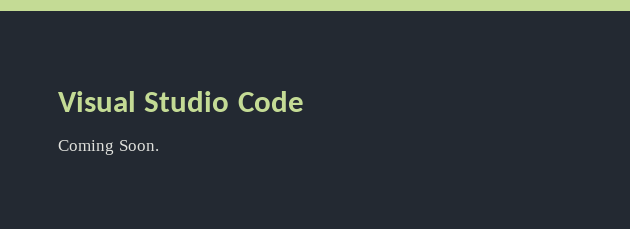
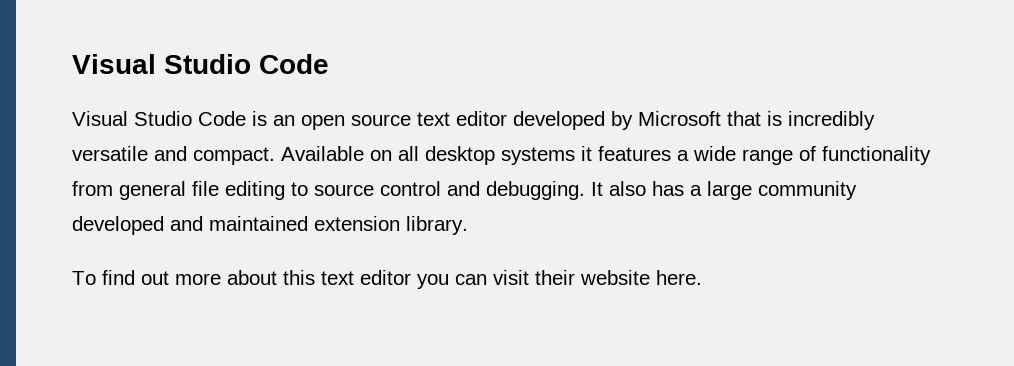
- Coming Soon.
+ Visual Studio Code is an open source text editor developed by Microsoft that is incredibly versatile and compact. Available on all desktop systems it features a wide range of functionality from general file editing to source control and debugging. It also has a large community developed and maintained extension library.
+ To find out more about this text editor you can visit their website here.

